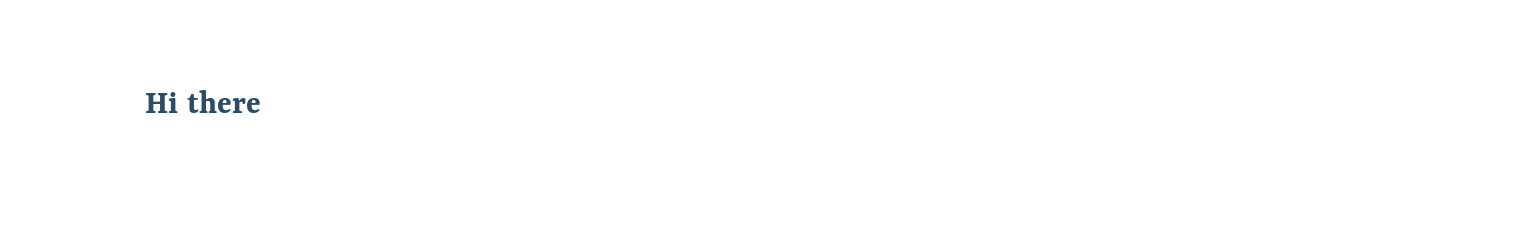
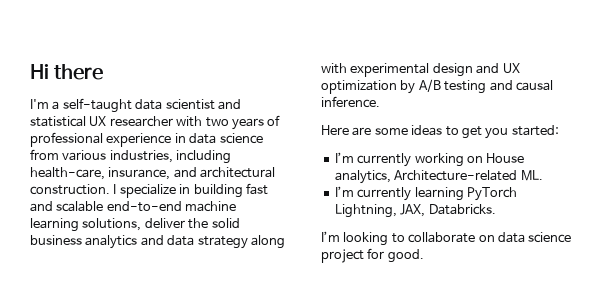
+ I'm a self-taught data scientist and statistical UX researcher with two years of professional experience in data science from various industries, including health-care, insurance, and architectural construction. I specialize in building fast and scalable end-to-end machine learning solutions, deliver the solid business analytics and data strategy along with experimental design and UX optimization by A/B testing and causal inference.
+ Here are some ideas to get you started:
+ I’m currently working on House analytics, Architecture-related ML.
+ I’m currently learning PyTorch Lightning, JAX, Databricks.
+ I’m looking to collaborate on data science project for good.

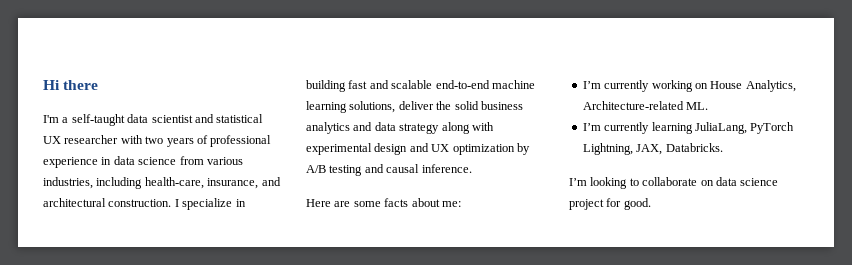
- Here are some ideas to get you started:
+ Here are some facts about me:
- I’m currently working on House analytics, Architecture-related ML.
+ I’m currently working on House Analytics, Architecture-related ML.
- I’m currently learning PyTorch Lightning, JAX, Databricks.
+ I’m currently learning JuliaLang, PyTorch Lightning, JAX, Databricks.

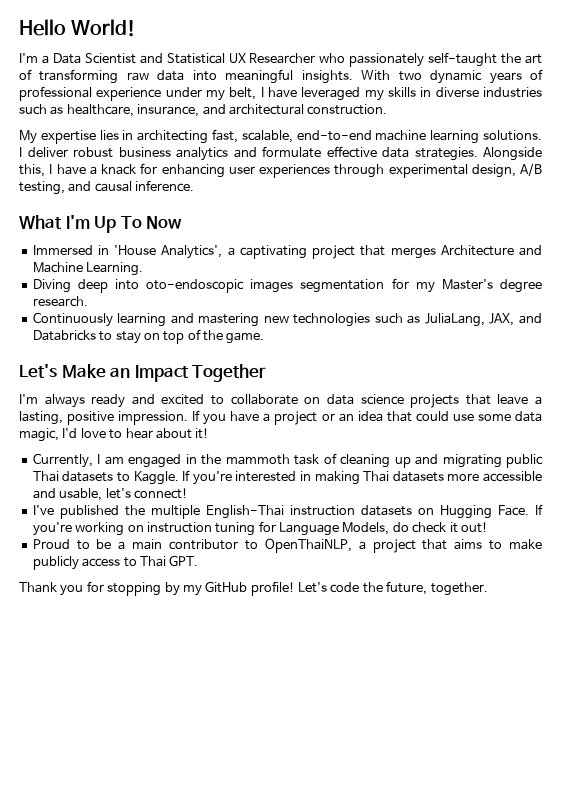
- Hi there
+ Hello World!
- I'm a self-taught data scientist and statistical UX researcher with two years of professional experience in data science from various industries, including health-care, insurance, and architectural construction. I specialize in building fast and scalable end-to-end machine learning solutions, deliver the solid business analytics and data strategy along with experimental design and UX optimization by A/B testing and causal inference.
- Here are some facts about me:
- I’m currently working on House Analytics, Architecture-related ML.
- I’m currently learning JuliaLang, PyTorch Lightning, JAX, Databricks.
- I’m looking to collaborate on data science project for good.
+ I'm a Data Scientist and Statistical UX Researcher who passionately self-taught the art of transforming raw data into meaningful insights. With two dynamic years of professional experience under my belt, I have leveraged my skills in diverse industries such as healthcare, insurance, and architectural construction.
+ My expertise lies in architecting fast, scalable, end-to-end machine learning solutions. I deliver robust business analytics and formulate effective data strategies. Alongside this, I have a knack for enhancing user experiences through experimental design, A/B testing, and causal inference.
+ What I'm Up To Now
+ Immersed in 'House Analytics', a captivating project that merges Architecture and Machine Learning.
+ Diving deep into oto-endoscopic images segmentation for my Master's degree research.
+ Continuously learning and mastering new technologies such as JuliaLang, JAX, and Databricks to stay on top of the game.
+ Let's Make an Impact Together
+ I'm always ready and excited to collaborate on data science projects that leave a lasting, positive impression. If you have a project or an idea that could use some data magic, I'd love to hear about it!
+ Currently, I am engaged in the mammoth task of cleaning up and migrating public Thai datasets to Kaggle. If you're interested in making Thai datasets more accessible and usable, let's connect!
+ I've published the multiple English-Thai instruction datasets on Hugging Face. If you're working on instruction tuning for Language Models, do check it out!
+ Proud to be a main contributor to OpenThaiNLP, a project that aims to make publicly access to Thai GPT.
+ Thank you for stopping by my GitHub profile! Let's code the future, together.

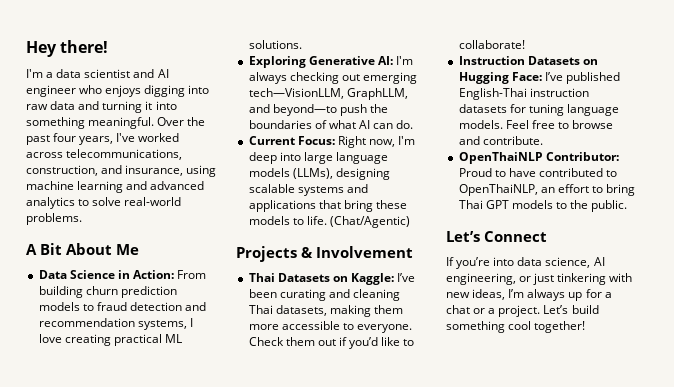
- Hello World!
+ Hey there!
- I'm a Data Scientist and Statistical UX Researcher who passionately self-taught the art of transforming raw data into meaningful insights. With two dynamic years of professional experience under my belt, I have leveraged my skills in diverse industries such as healthcare, insurance, and architectural construction.
- My expertise lies in architecting fast, scalable, end-to-end machine learning solutions. I deliver robust business analytics and formulate effective data strategies. Alongside this, I have a knack for enhancing user experiences through experimental design, A/B testing, and causal inference.
- What I'm Up To Now
- Immersed in 'House Analytics', a captivating project that merges Architecture and Machine Learning.
- Diving deep into oto-endoscopic images segmentation for my Master's degree research.
- Continuously learning and mastering new technologies such as JuliaLang, JAX, and Databricks to stay on top of the game.
- Let's Make an Impact Together
- I'm always ready and excited to collaborate on data science projects that leave a lasting, positive impression. If you have a project or an idea that could use some data magic, I'd love to hear about it!
- Currently, I am engaged in the mammoth task of cleaning up and migrating public Thai datasets to Kaggle. If you're interested in making Thai datasets more accessible and usable, let's connect!
- I've published the multiple English-Thai instruction datasets on Hugging Face. If you're working on instruction tuning for Language Models, do check it out!
- Proud to be a main contributor to OpenThaiNLP, a project that aims to make publicly access to Thai GPT.
- Thank you for stopping by my GitHub profile! Let's code the future, together.
+ I'm a data scientist and AI engineer who enjoys digging into raw data and turning it into something meaningful. Over the past four years, I've worked across telecommunications, construction, and insurance, using machine learning and advanced analytics to solve real-world problems.
+ A Bit About Me
+ Data Science in Action: From building churn prediction models to fraud detection and recommendation systems, I love creating practical ML solutions.
+ Exploring Generative AI: I'm always checking out emerging tech—VisionLLM, GraphLLM, and beyond—to push the boundaries of what AI can do.
+ Current Focus: Right now, I'm deep into large language models (LLMs), designing scalable systems and applications that bring these models to life. (Chat/Agentic)
+ Projects & Involvement
+ Thai Datasets on Kaggle: I’ve been curating and cleaning Thai datasets, making them more accessible to everyone. Check them out if you’d like to collaborate!
+ Instruction Datasets on Hugging Face: I’ve published English-Thai instruction datasets for tuning language models. Feel free to browse and contribute.
+ OpenThaiNLP Contributor: Proud to have contributed to OpenThaiNLP, an effort to bring Thai GPT models to the public.
+ Let’s Connect
+ If you’re into data science, AI engineering, or just tinkering with new ideas, I’m always up for a chat or a project. Let’s build something cool together!

